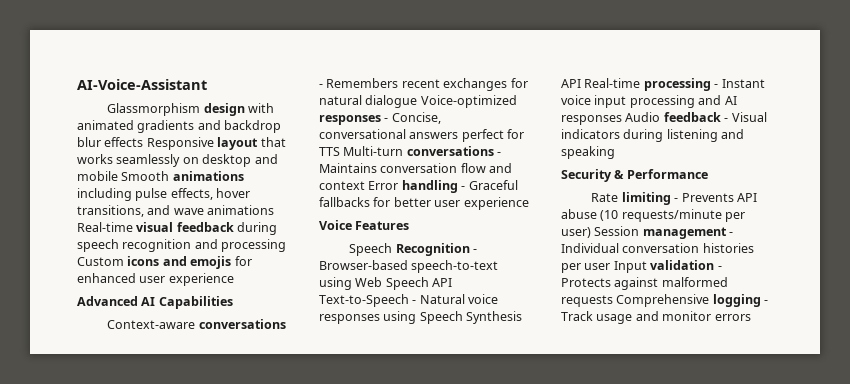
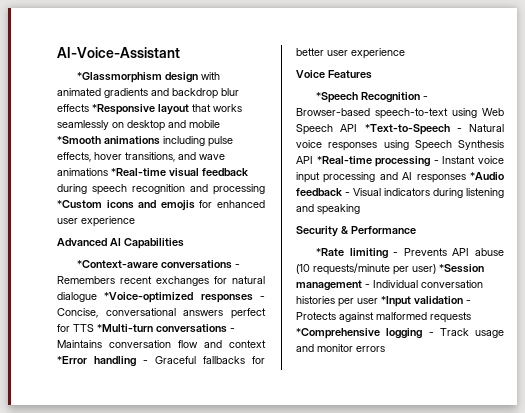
- Glassmorphism design with animated gradients and backdrop blur effects Responsive layout that works seamlessly on desktop and mobile Smooth animations including pulse effects, hover transitions, and wave animations Real-time visual feedback during speech recognition and processing Custom icons and emojis for enhanced user experience
+ *Glassmorphism design with animated gradients and backdrop blur effects *Responsive layout that works seamlessly on desktop and mobile *Smooth animations including pulse effects, hover transitions, and wave animations *Real-time visual feedback during speech recognition and processing *Custom icons and emojis for enhanced user experience
- Context-aware conversations - Remembers recent exchanges for natural dialogue Voice-optimized responses - Concise, conversational answers perfect for TTS Multi-turn conversations - Maintains conversation flow and context Error handling - Graceful fallbacks for better user experience
+ *Context-aware conversations - Remembers recent exchanges for natural dialogue *Voice-optimized responses - Concise, conversational answers perfect for TTS *Multi-turn conversations - Maintains conversation flow and context *Error handling - Graceful fallbacks for better user experience
- Speech Recognition - Browser-based speech-to-text using Web Speech API Text-to-Speech - Natural voice responses using Speech Synthesis API Real-time processing - Instant voice input processing and AI responses Audio feedback - Visual indicators during listening and speaking
+ *Speech Recognition - Browser-based speech-to-text using Web Speech API *Text-to-Speech - Natural voice responses using Speech Synthesis API *Real-time processing - Instant voice input processing and AI responses *Audio feedback - Visual indicators during listening and speaking
- Rate limiting - Prevents API abuse (10 requests/minute per user) Session management - Individual conversation histories per user Input validation - Protects against malformed requests Comprehensive logging - Track usage and monitor errors
+ *Rate limiting - Prevents API abuse (10 requests/minute per user) *Session management - Individual conversation histories per user *Input validation - Protects against malformed requests *Comprehensive logging - Track usage and monitor errors

